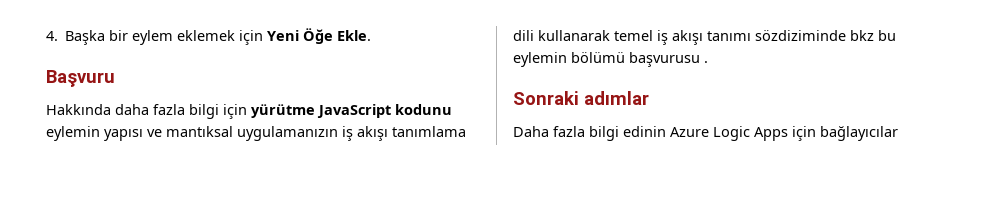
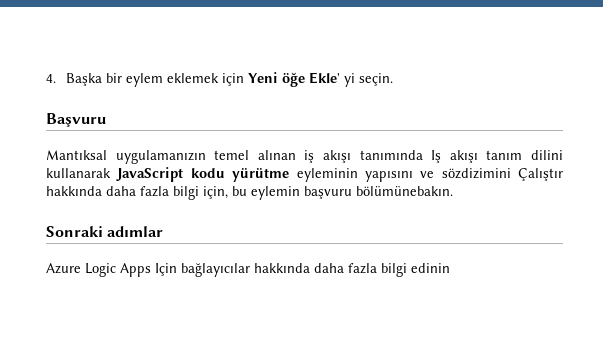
- 4. Başka bir eylem eklemek için Yeni Öğe Ekle.
+ 4. Başka bir eylem eklemek için Yeni öğe Ekle' yi seçin.
  Başvuru
- Hakkında daha fazla bilgi için yürütme JavaScript kodunu eylemin yapısı ve mantıksal uygulamanızın iş akışı tanımlama dili kullanarak temel iş akışı tanımı sözdiziminde bkz bu eylemin bölümü başvurusu .
+ Mantıksal uygulamanızın temel alınan iş akışı tanımında Iş akışı tanım dilini kullanarak JavaScript kodu yürütme eyleminin yapısını ve sözdizimini Çalıştır hakkında daha fazla bilgi için, bu eylemin başvuru bölümünebakın.
  Sonraki adımlar
- Daha fazla bilgi edinin Azure Logic Apps için bağlayıcılar
+ Azure Logic Apps Için bağlayıcılar hakkında daha fazla bilgi edinin

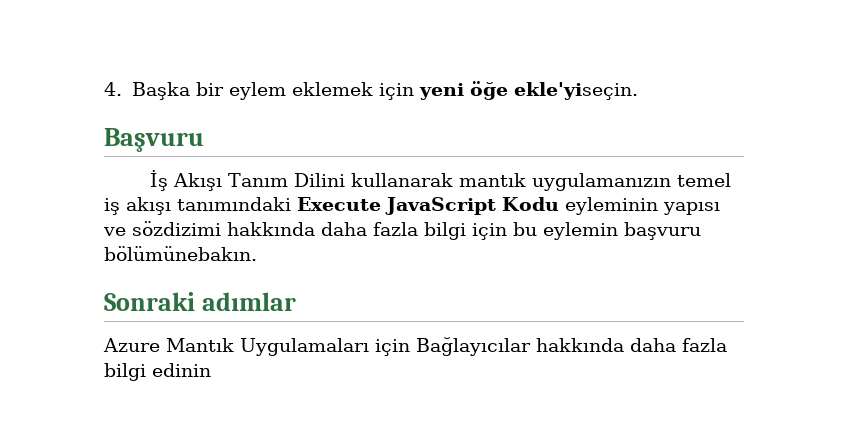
- 4. Başka bir eylem eklemek için Yeni öğe Ekle' yi seçin.
+ 4. Başka bir eylem eklemek için yeni öğe ekle'yiseçin.
  Başvuru
- Mantıksal uygulamanızın temel alınan iş akışı tanımında Iş akışı tanım dilini kullanarak JavaScript kodu yürütme eyleminin yapısını ve sözdizimini Çalıştır hakkında daha fazla bilgi için, bu eylemin başvuru bölümünebakın.
+ İş Akışı Tanım Dilini kullanarak mantık uygulamanızın temel iş akışı tanımındaki Execute JavaScript Kodu eyleminin yapısı ve sözdizimi hakkında daha fazla bilgi için bu eylemin başvuru bölümünebakın.
- Azure Logic Apps Için bağlayıcılar hakkında daha fazla bilgi edinin
+ Azure Mantık Uygulamaları için Bağlayıcılar hakkında daha fazla bilgi edinin

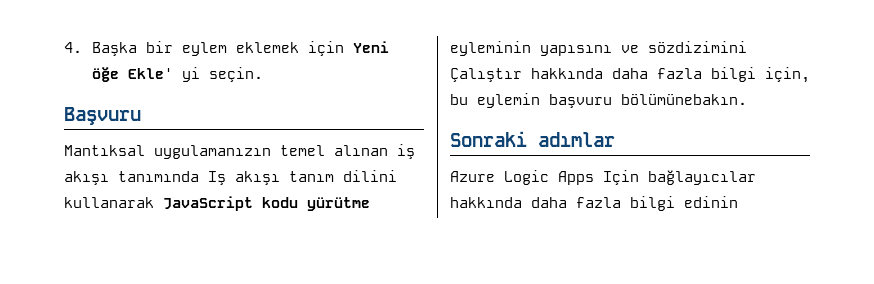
- 4. Başka bir eylem eklemek için yeni öğe ekle'yiseçin.
+ 4. Başka bir eylem eklemek için Yeni öğe Ekle' yi seçin.
  Başvuru
- İş Akışı Tanım Dilini kullanarak mantık uygulamanızın temel iş akışı tanımındaki Execute JavaScript Kodu eyleminin yapısı ve sözdizimi hakkında daha fazla bilgi için bu eylemin başvuru bölümünebakın.
+ Mantıksal uygulamanızın temel alınan iş akışı tanımında Iş akışı tanım dilini kullanarak JavaScript kodu yürütme eyleminin yapısını ve sözdizimini Çalıştır hakkında daha fazla bilgi için, bu eylemin başvuru bölümünebakın.
- Azure Mantık Uygulamaları için Bağlayıcılar hakkında daha fazla bilgi edinin
+ Azure Logic Apps Için bağlayıcılar hakkında daha fazla bilgi edinin

